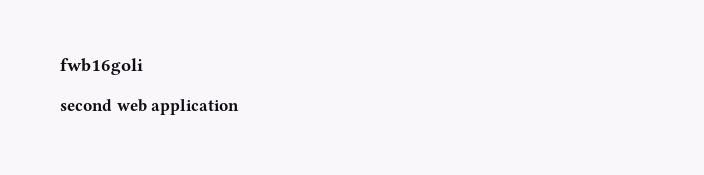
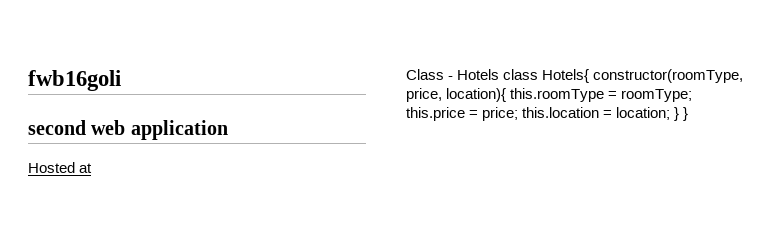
+ Hosted at
+ Class - Hotels class Hotels{ constructor(roomType, price, location){ this.roomType = roomType; this.price = price; this.location = location; } }

